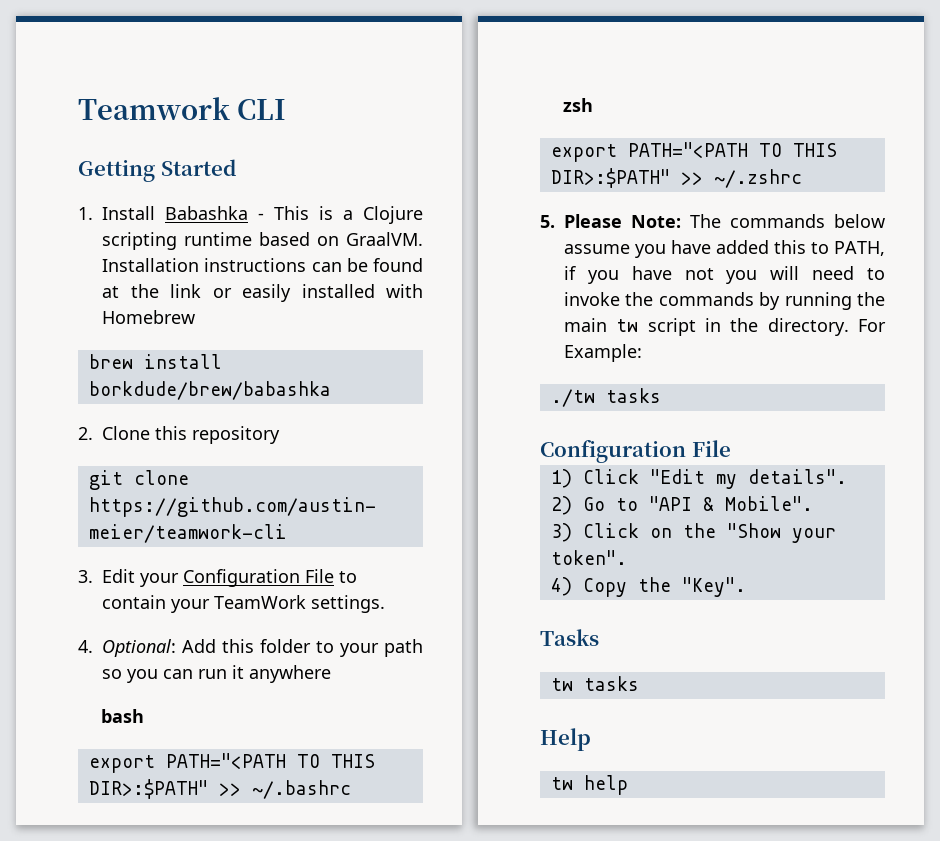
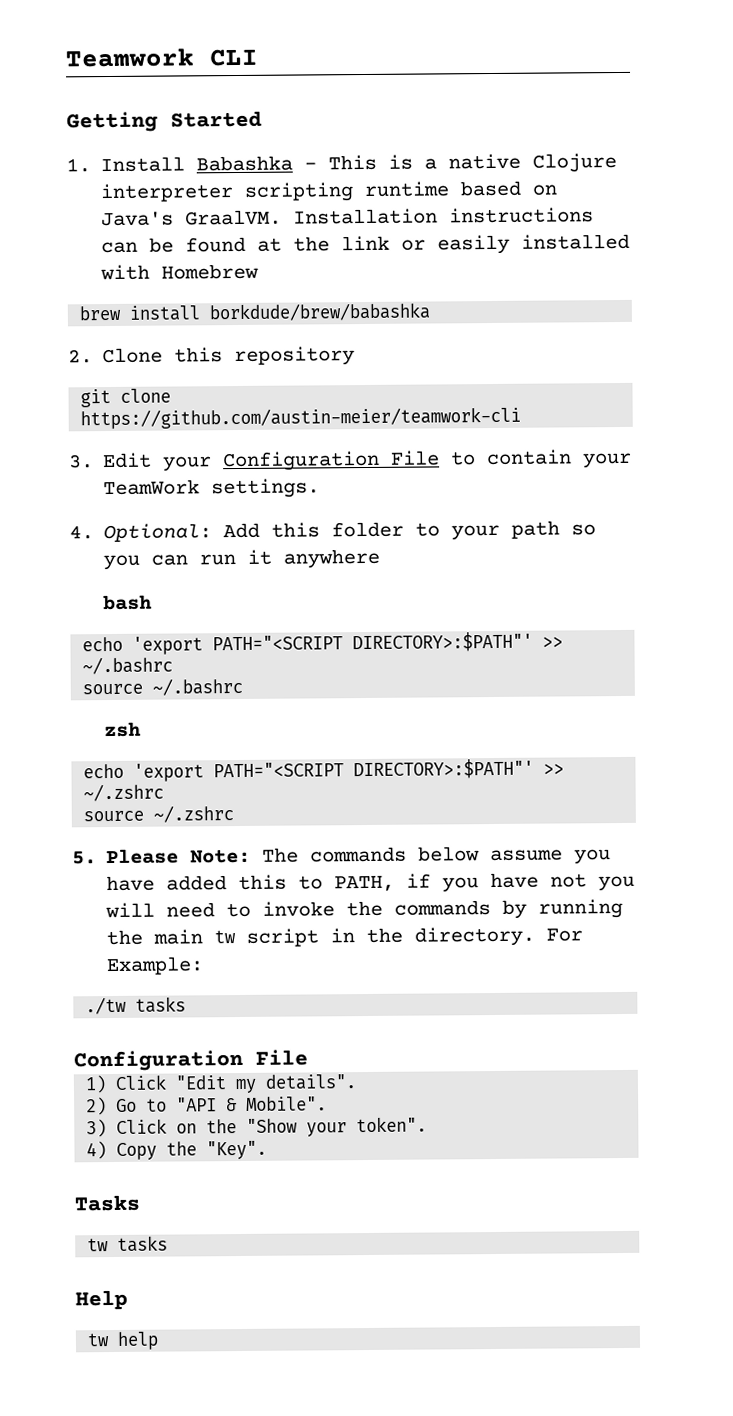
- 1. Install Babashka - This is a Clojure scripting runtime based on GraalVM.
+ 1. Install Babashka - This is a native Clojure interpreter scripting runtime based on Java's GraalVM.
- export PATH="<PATH TO THIS DIR>:$PATH" >> ~/.bashrc
+ echo 'export PATH="<SCRIPT DIRECTORY>:$PATH"' >> ~/.bashrc
+ source ~/.bashrc
- export PATH="<PATH TO THIS DIR>:$PATH" >> ~/.zshrc
+ echo 'export PATH="<SCRIPT DIRECTORY>:$PATH"' >> ~/.zshrc
+ source ~/.zshrc

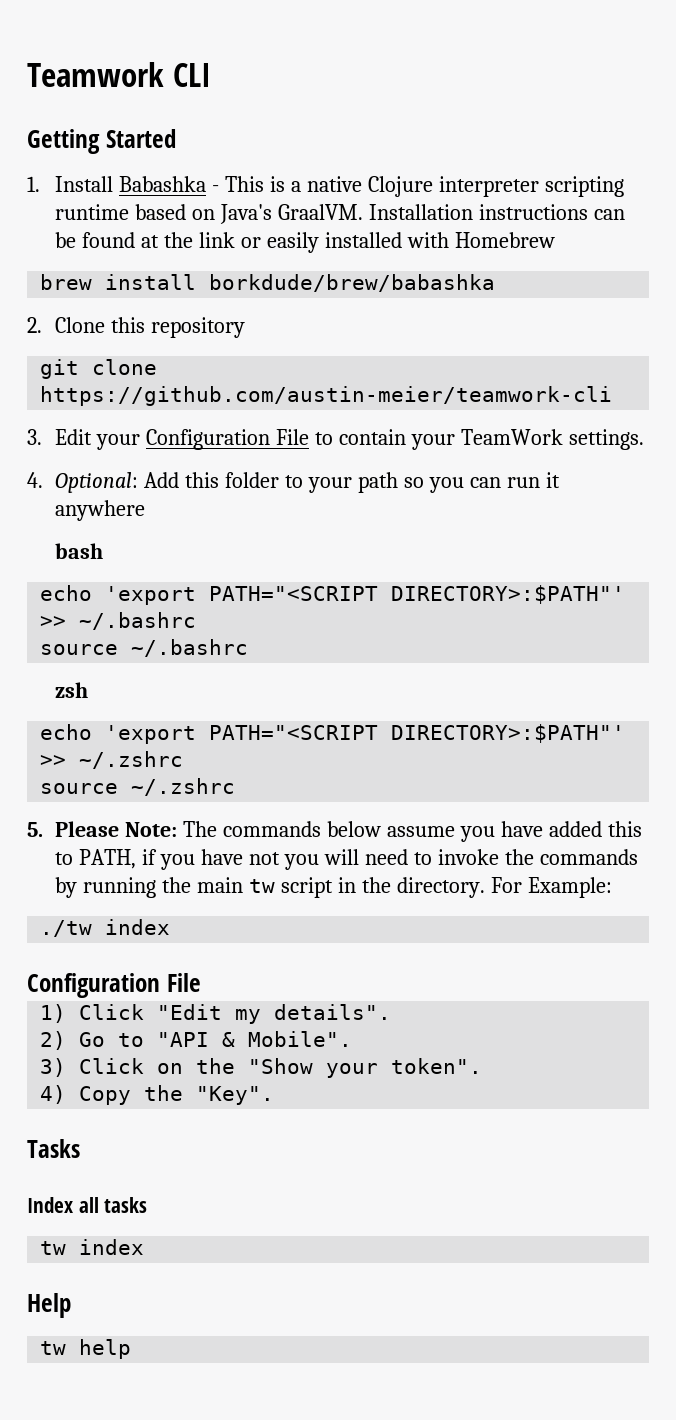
- ./tw tasks
+ ./tw index
- tw tasks
+ Index all tasks
+ tw index

